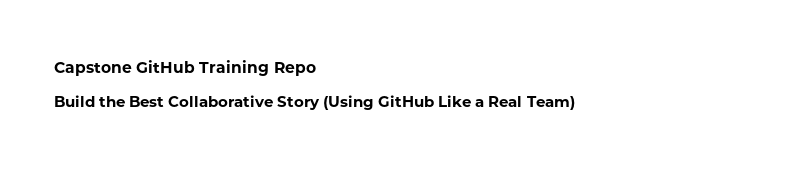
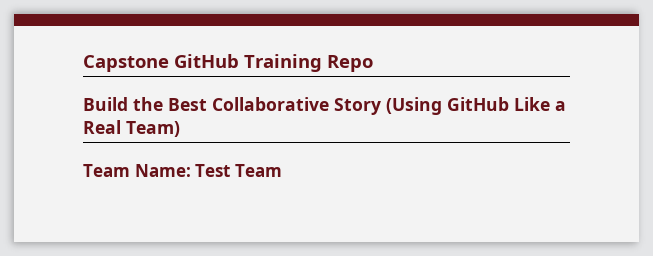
+ Team Name: Test Team

